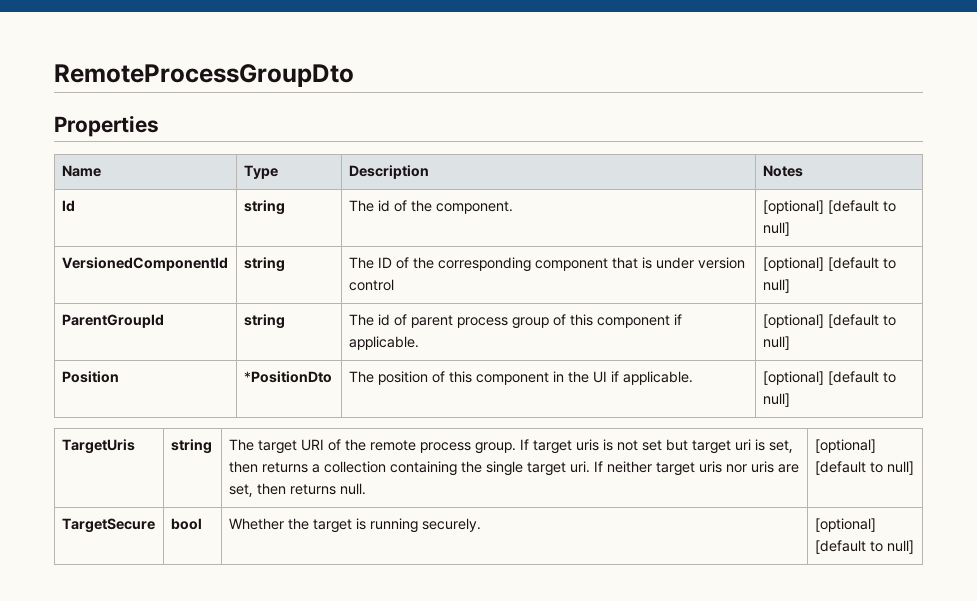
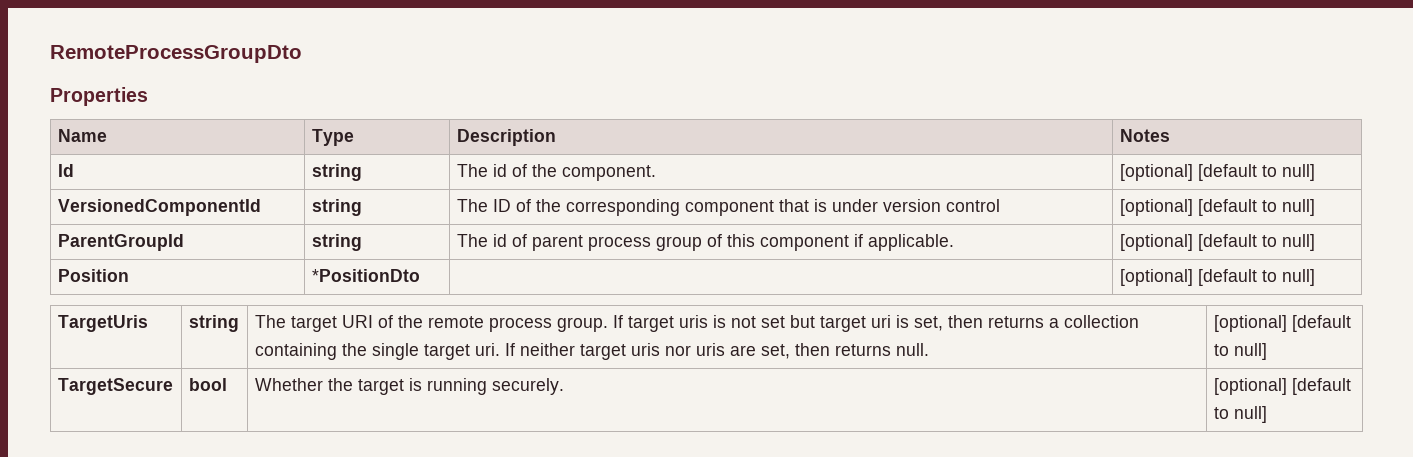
- Position | *PositionDto | The position of this component in the UI if applicable. | [optional] [default to null]
+ Position | *PositionDto | | [optional] [default to null]

